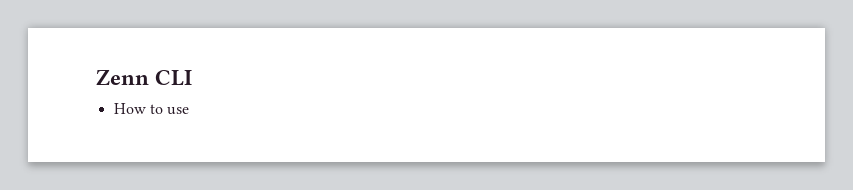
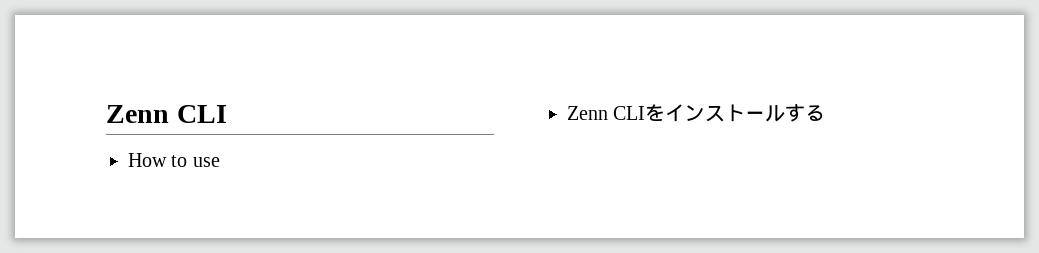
+ Zenn CLIをインストールする

